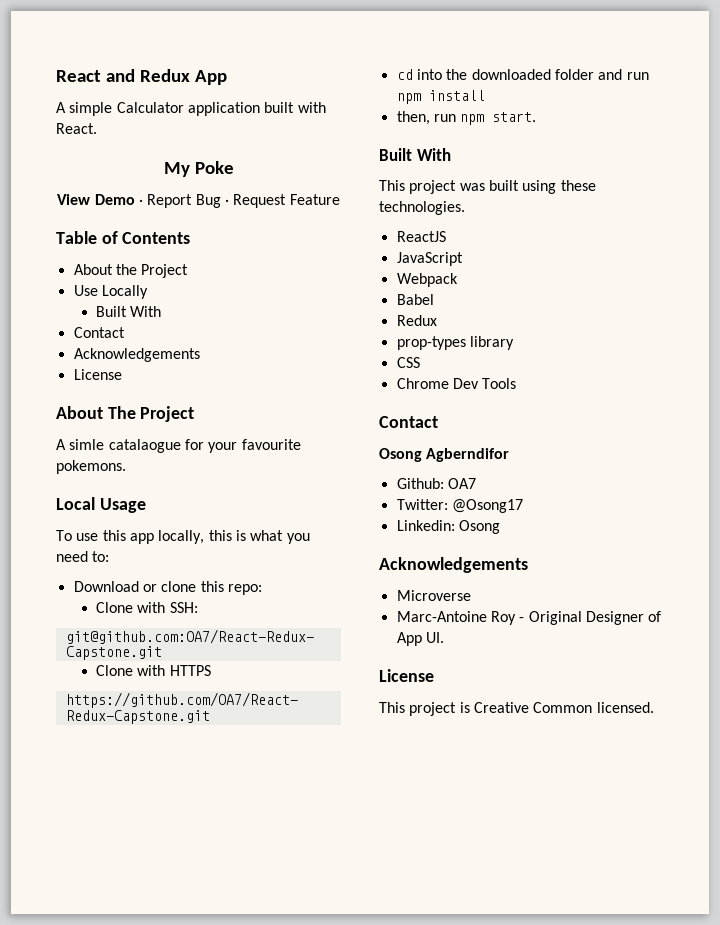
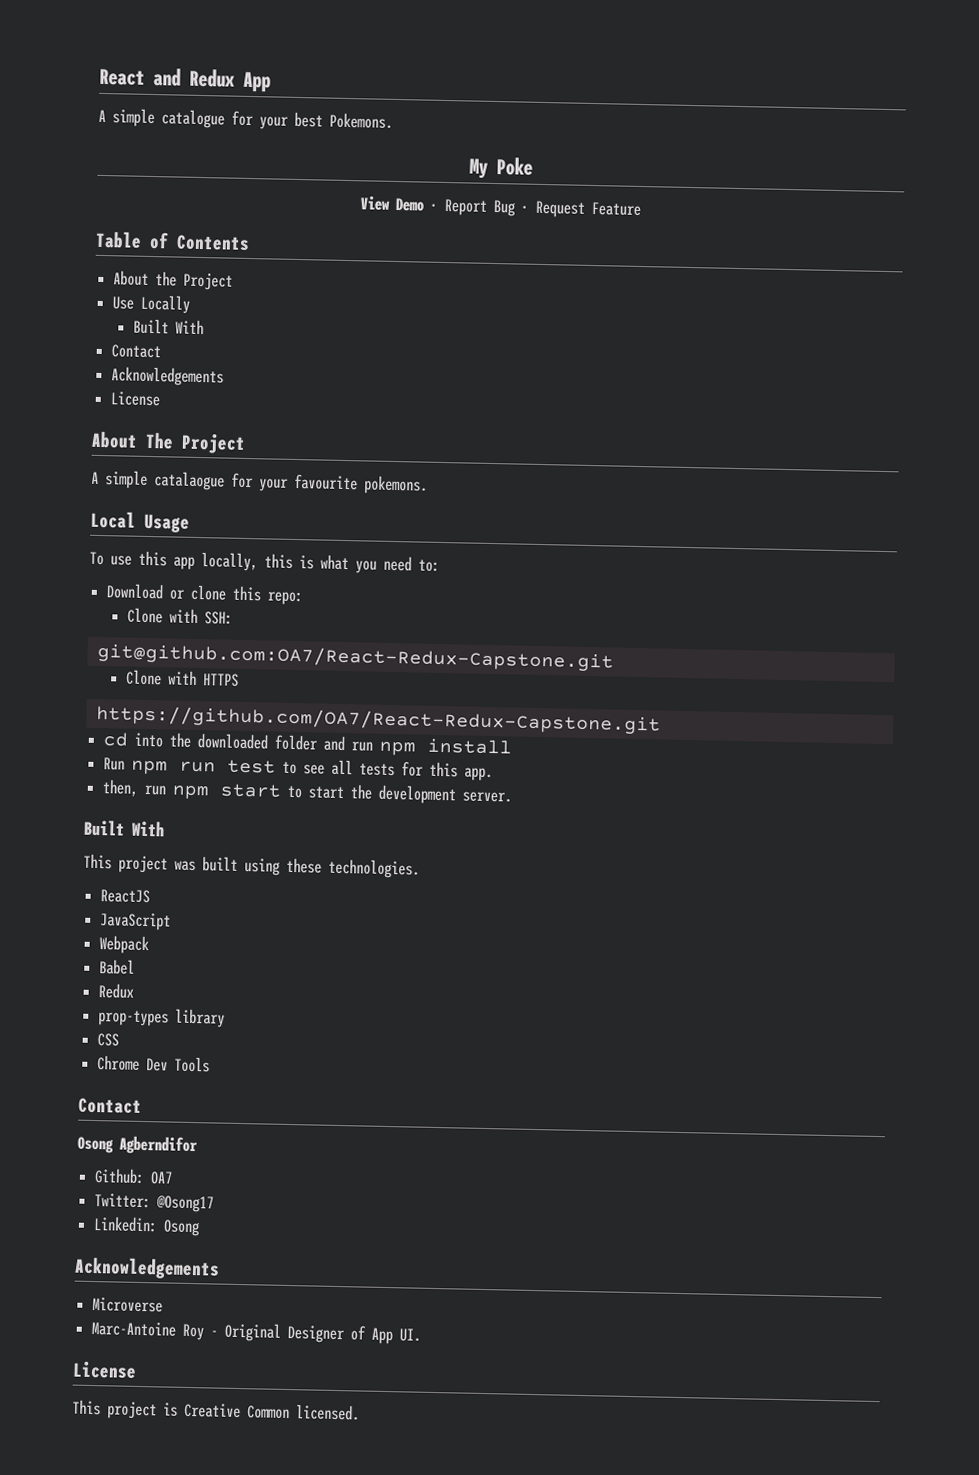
- A simple Calculator application built with React.
+ A simple catalogue for your best Pokemons.
- A simle catalaogue for your favourite pokemons.
+ A simple catalaogue for your favourite pokemons.
- then, run npm start.
+ Run npm run test to see all tests for this app.
+ then, run npm start to start the development server.

